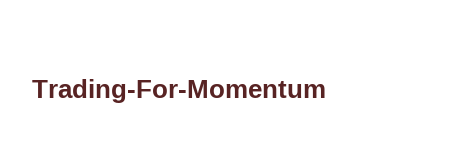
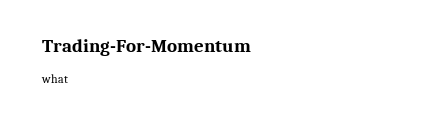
+ what

